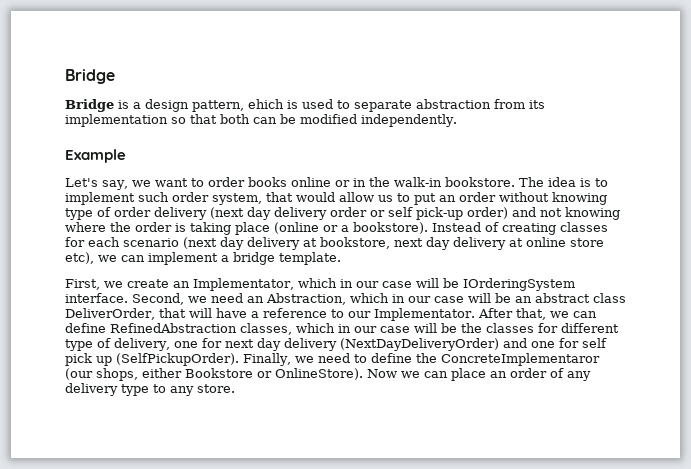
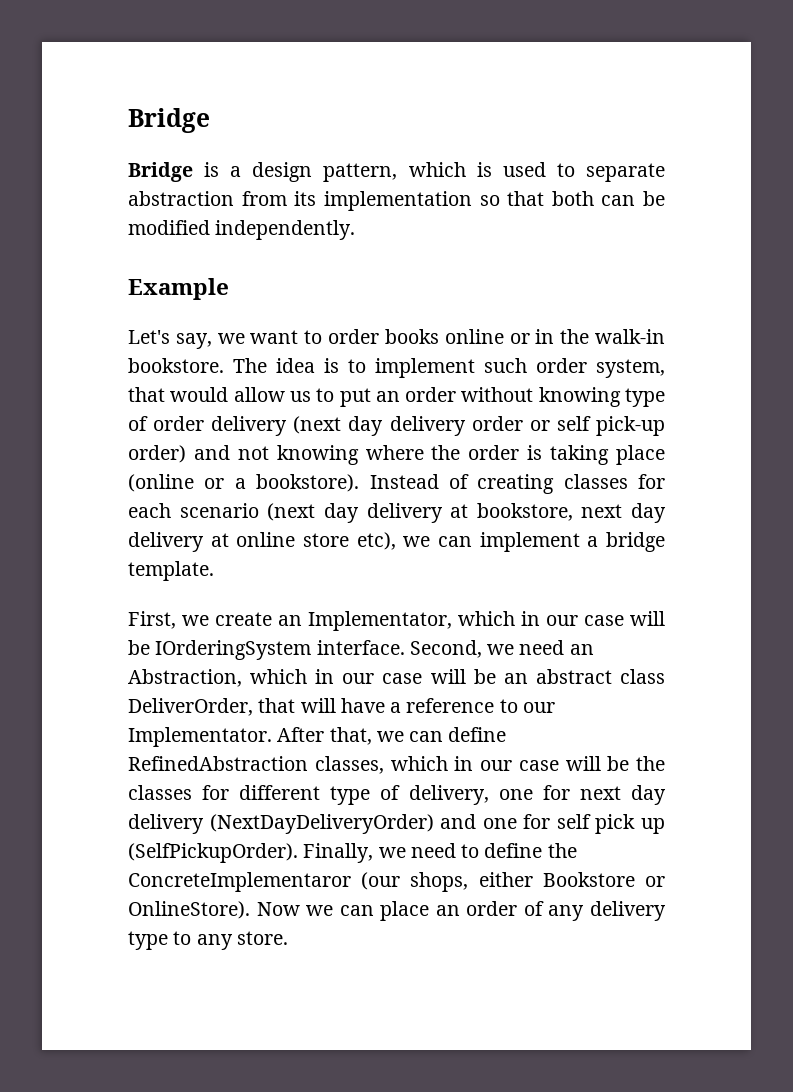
- Bridge is a design pattern, ehich is used to separate abstraction from its implementation so that both can be modified independently.
+ Bridge is a design pattern, which is used to separate abstraction from its implementation so that both can be modified independently.

